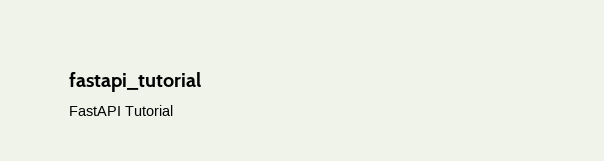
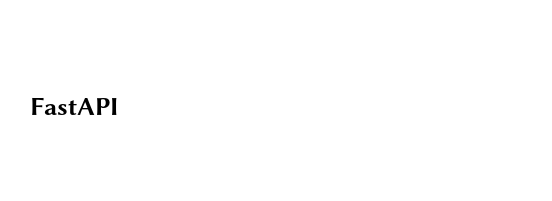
- fastapi_tutorial
- FastAPI Tutorial
+ FastAPI

